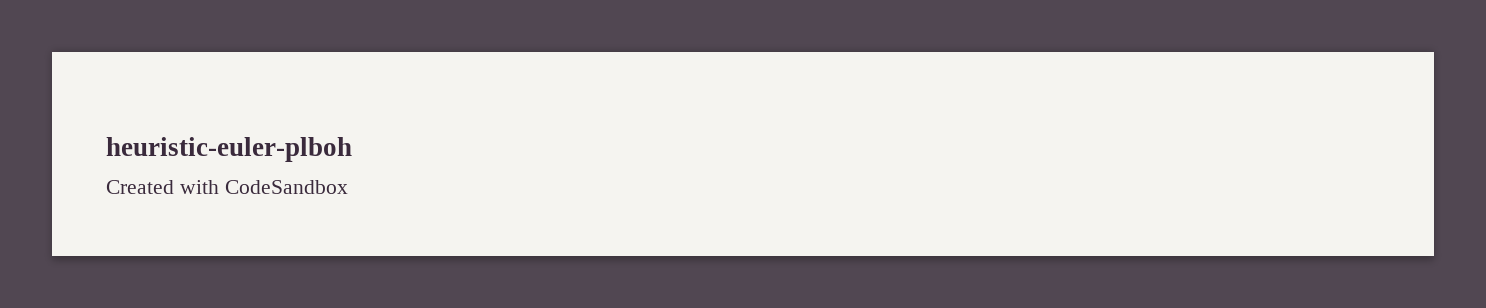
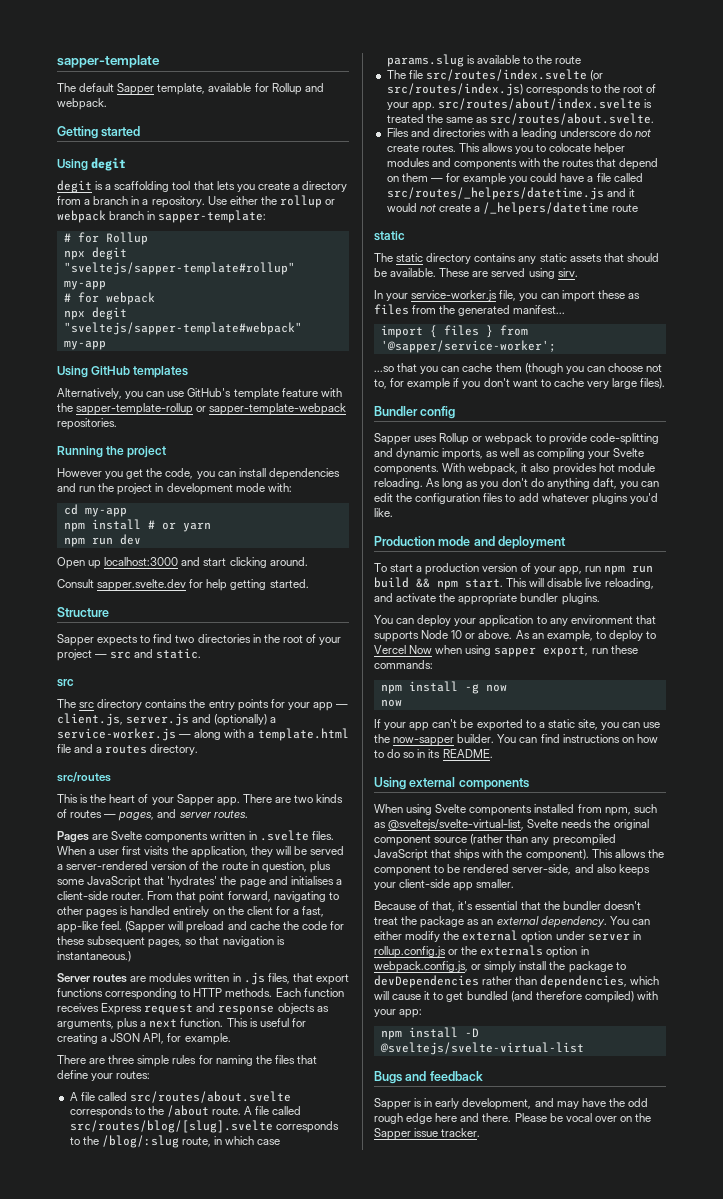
- heuristic-euler-plboh
- Created with CodeSandbox
+ sapper-template
+ The default Sapper template, available for Rollup and webpack.
+ Getting started
+ Using degit
+ degit is a scaffolding tool that lets you create a directory from a branch in a repository. Use either the rollup or webpack branch in sapper-template:
+ # for Rollup
+ npx degit "sveltejs/sapper-template#rollup" my-app
+ # for webpack
+ npx degit "sveltejs/sapper-template#webpack" my-app
+ Using GitHub templates
+ Alternatively, you can use GitHub's template feature with the sapper-template-rollup or sapper-template-webpack repositories.
+ Running the project
+ However you get the code, you can install dependencies and run the project in development mode with:
+ cd my-app
+ npm install # or yarn
+ npm run dev
+ Open up localhost:3000 and start clicking around.
+ Consult sapper.svelte.dev for help getting started.
+ Structure
+ Sapper expects to find two directories in the root of your project — src and static.
+ src
+ The src directory contains the entry points for your app — client.js, server.js and (optionally) a service-worker.js — along with a template.html file and a routes directory.
+ src/routes
+ This is the heart of your Sapper app. There are two kinds of routes — pages, and server routes.
+ Pages are Svelte components written in .svelte files. When a user first visits the application, they will be served a server-rendered version of the route in question, plus some JavaScript that 'hydrates' the page and initialises a client-side router. From that point forward, navigating to other pages is handled entirely on the client for a fast, app-like feel. (Sapper will preload and cache the code for these subsequent pages, so that navigation is instantaneous.)
+ Server routes are modules written in .js files, that export functions corresponding to HTTP methods. Each function receives Express request and response objects as arguments, plus a next function. This is useful for creating a JSON API, for example.
+ There are three simple rules for naming the files that define your routes:
+ A file called src/routes/about.svelte corresponds to the /about route. A file called src/routes/blog/[slug].svelte corresponds to the /blog/:slug route, in which case params.slug is available to the route
+ The file src/routes/index.svelte (or src/routes/index.js) corresponds to the root of your app. src/routes/about/index.svelte is treated the same as src/routes/about.svelte.
+ Files and directories with a leading underscore do not create routes. This allows you to colocate helper modules and components with the routes that depend on them — for example you could have a file called src/routes/_helpers/datetime.js and it would not create a /_helpers/datetime route
+ static
+ The static directory contains any static assets that should be available. These are served using sirv.
+ In your service-worker.js file, you can import these as files from the generated manifest...
+ import { files } from '@sapper/service-worker';
+ ...so that you can cache them (though you can choose not to, for example if you don't want to cache very large files).
+ Bundler config
+ Sapper uses Rollup or webpack to provide code-splitting and dynamic imports, as well as compiling your Svelte components. With webpack, it also provides hot module reloading. As long as you don't do anything daft, you can edit the configuration files to add whatever plugins you'd like.
+ Production mode and deployment
+ To start a production version of your app, run npm run build && npm start. This will disable live reloading, and activate the appropriate bundler plugins.
+ You can deploy your application to any environment that supports Node 10 or above. As an example, to deploy to Vercel Now when using sapper export, run these commands:
+ npm install -g now
+ now
+ If your app can't be exported to a static site, you can use the now-sapper builder. You can find instructions on how to do so in its README.
+ Using external components
+ When using Svelte components installed from npm, such as @sveltejs/svelte-virtual-list, Svelte needs the original component source (rather than any precompiled JavaScript that ships with the component). This allows the component to be rendered server-side, and also keeps your client-side app smaller.
+ Because of that, it's essential that the bundler doesn't treat the package as an external dependency. You can either modify the external option under server in rollup.config.js or the externals option in webpack.config.js, or simply install the package to devDependencies rather than dependencies, which will cause it to get bundled (and therefore compiled) with your app:
+ npm install -D @sveltejs/svelte-virtual-list
+ Bugs and feedback
+ Sapper is in early development, and may have the odd rough edge here and there. Please be vocal over on the Sapper issue tracker.

